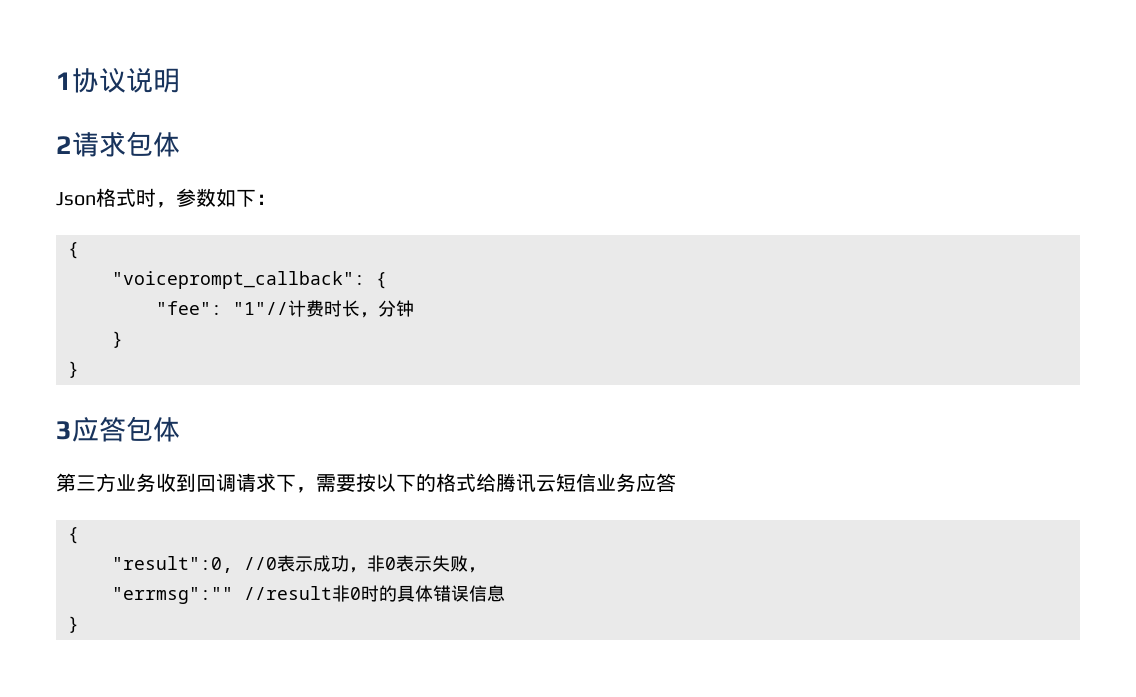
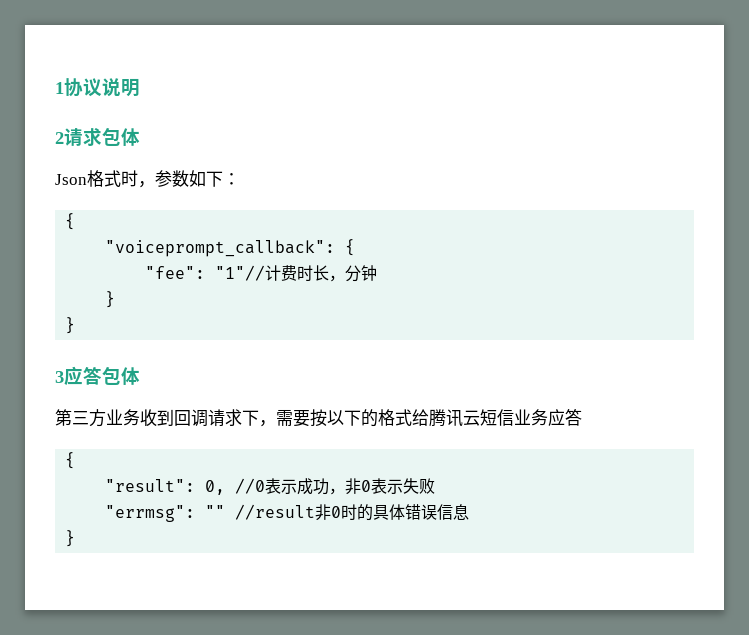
- "result":0, //0表示成功，非0表示失败，
- "errmsg":"" //result非0时的具体错误信息
+ "result": 0, //0表示成功，非0表示失败
+ "errmsg": "" //result非0时的具体错误信息

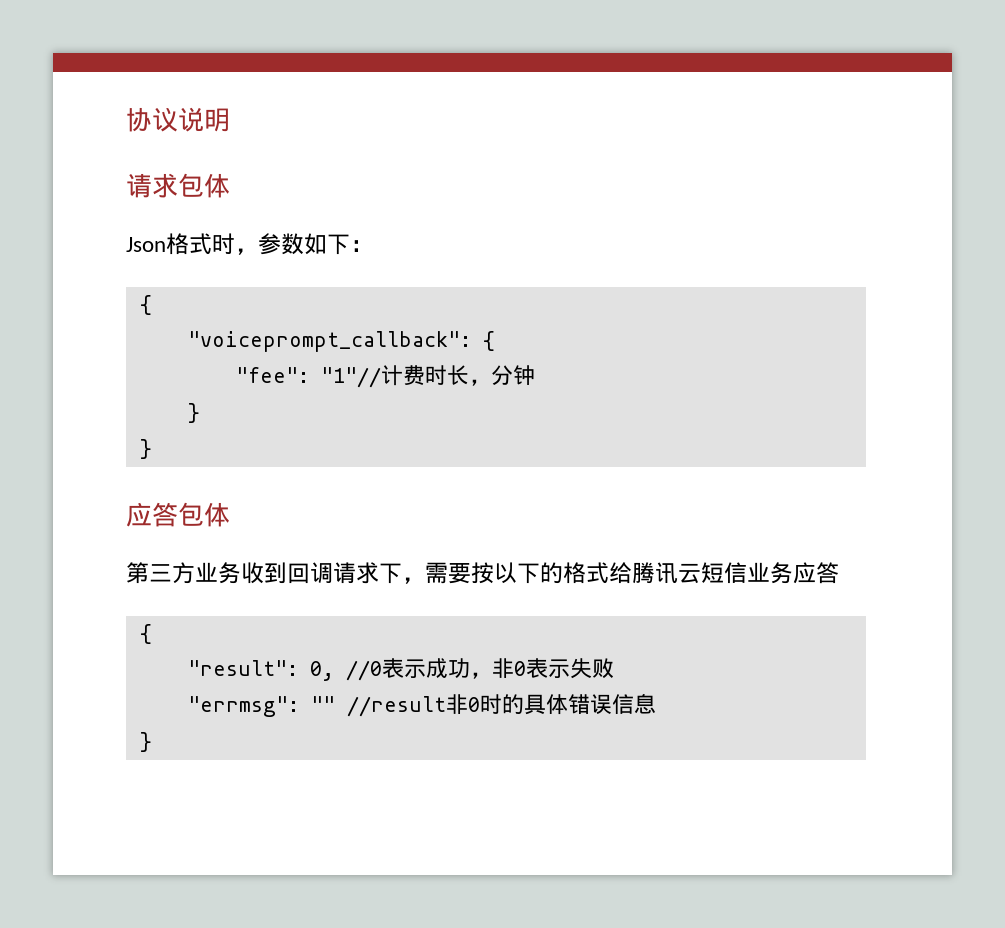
- 1协议说明
+ 协议说明
- 2请求包体
+ 请求包体
- 3应答包体
+ 应答包体

